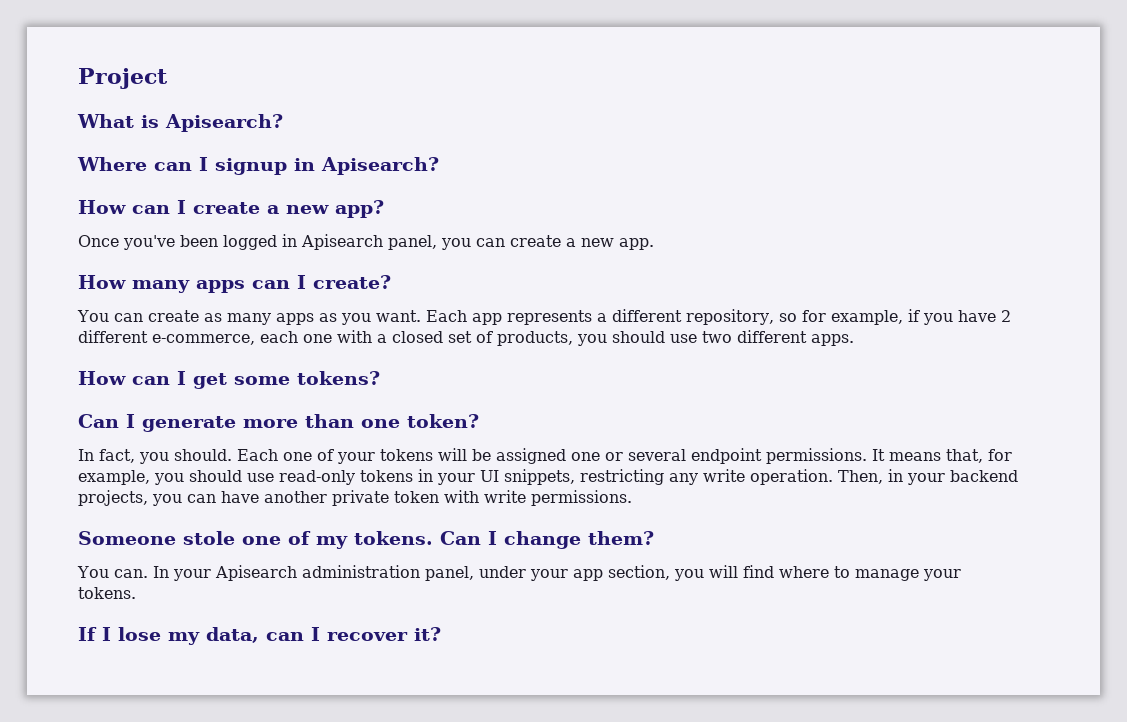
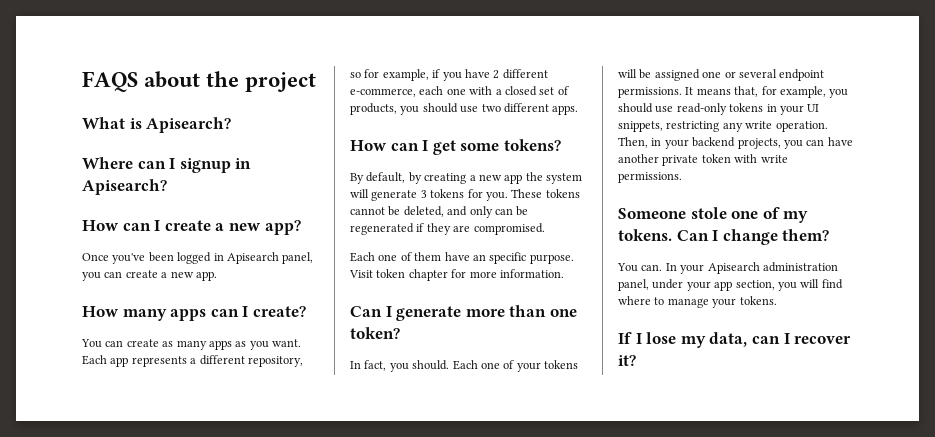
- Project
+ FAQS about the project
+ By default, by creating a new app the system will generate 3 tokens for you. These tokens cannot be deleted, and only can be regenerated if they are compromised.
+ Each one of them have an specific purpose. Visit token chapter for more information.

